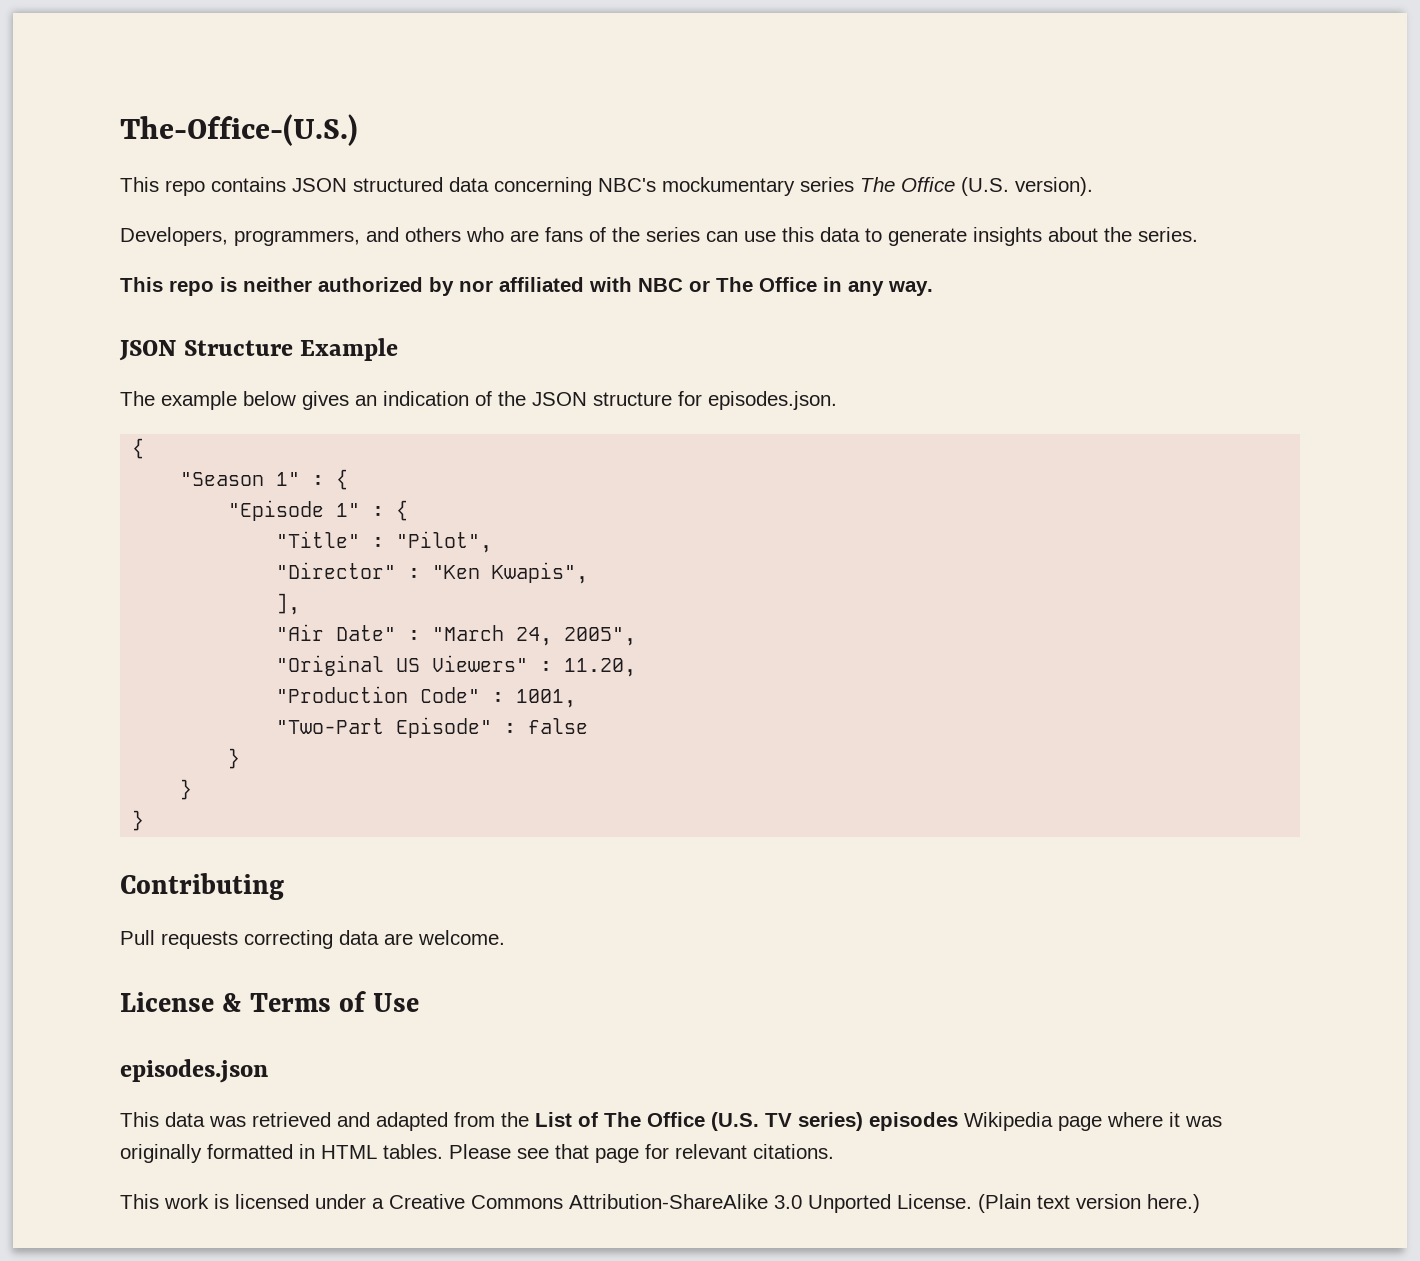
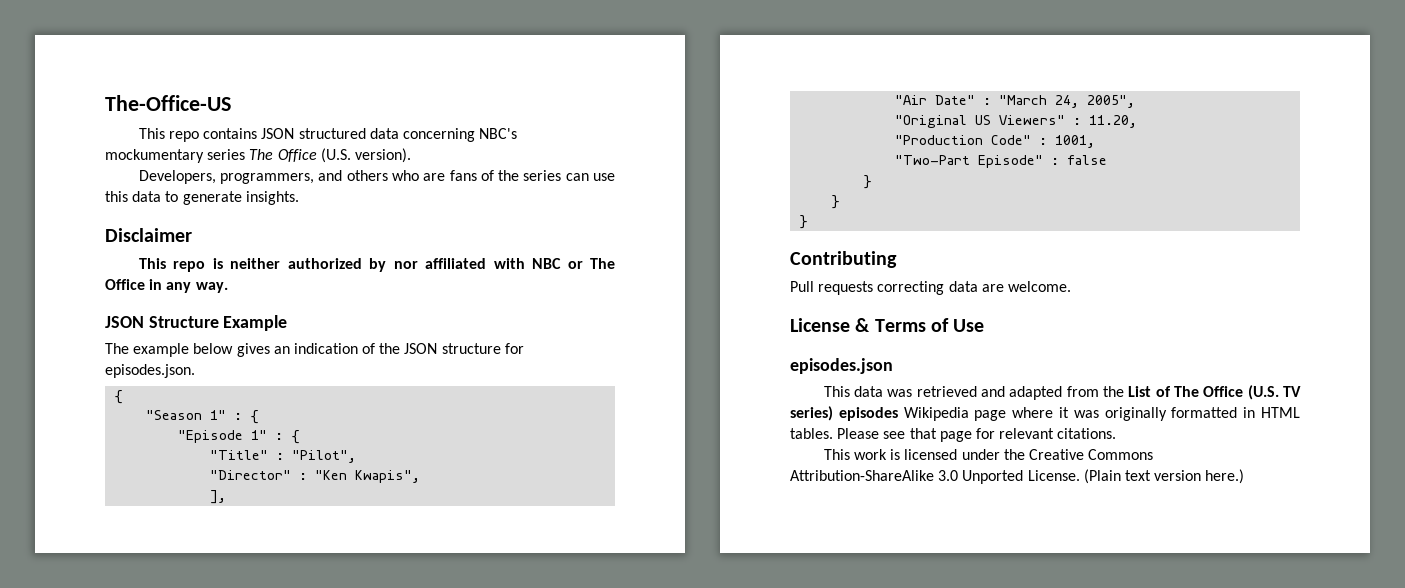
- The-Office-(U.S.)
+ The-Office-US
- Developers, programmers, and others who are fans of the series can use this data to generate insights about the series.
+ Developers, programmers, and others who are fans of the series can use this data to generate insights.
+ Disclaimer
- This work is licensed under a Creative Commons Attribution-ShareAlike 3.0 Unported License.
+ This work is licensed under the Creative Commons Attribution-ShareAlike 3.0 Unported License.

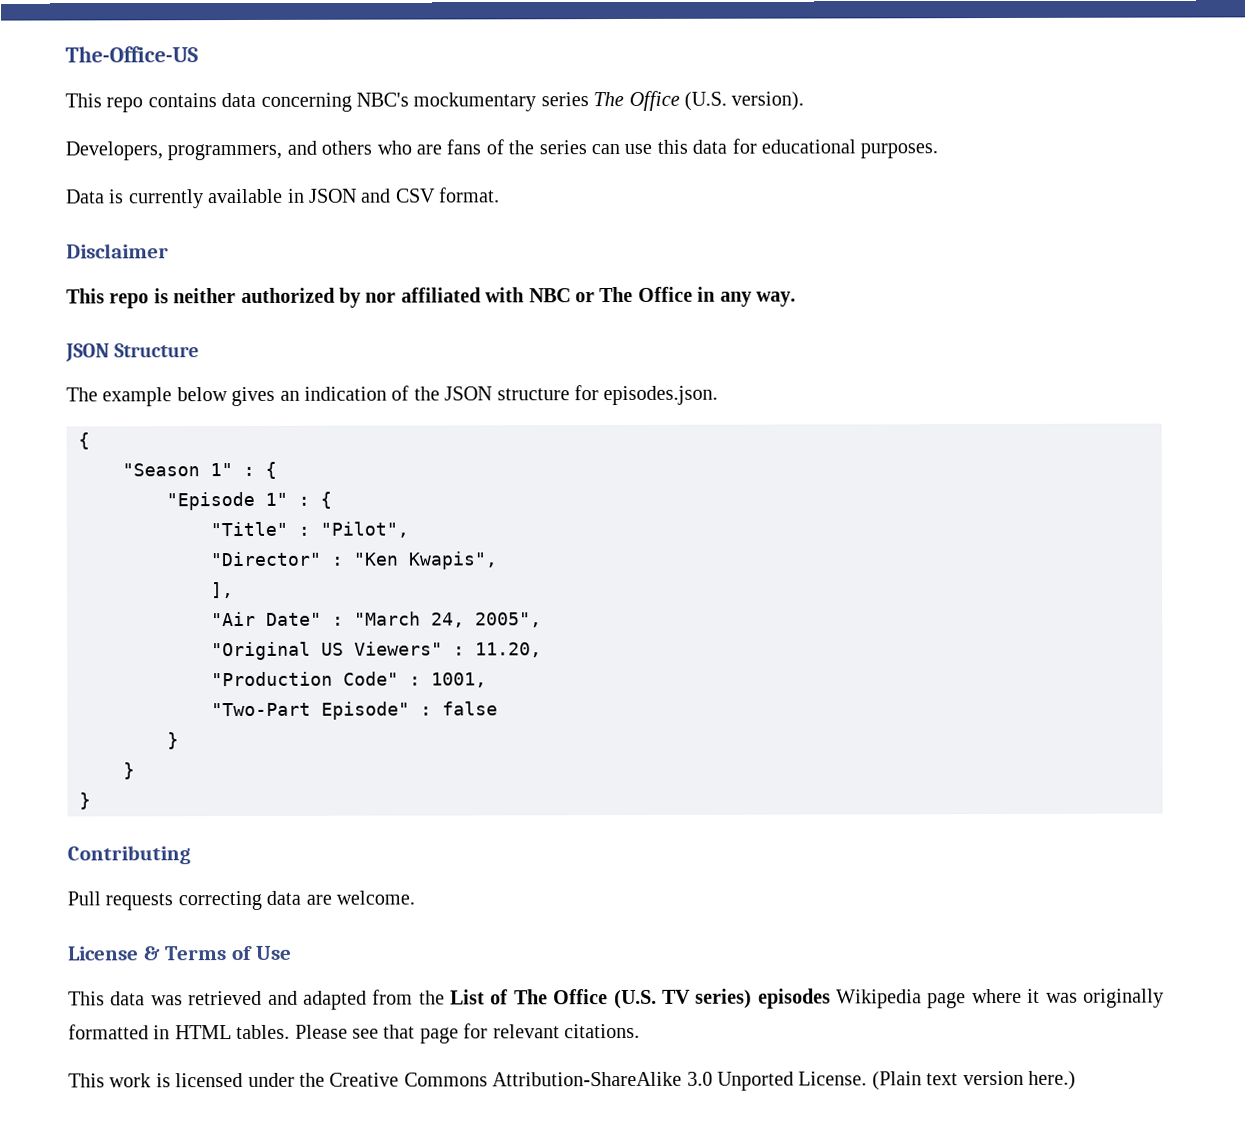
- This repo contains JSON structured data concerning NBC's mockumentary series The Office (U.S. version).
+ This repo contains data concerning NBC's mockumentary series The Office (U.S. version).
- Developers, programmers, and others who are fans of the series can use this data to generate insights.
+ Developers, programmers, and others who are fans of the series can use this data for educational purposes.
+ Data is currently available in JSON and CSV format.
- JSON Structure Example
+ JSON Structure
- episodes.json

